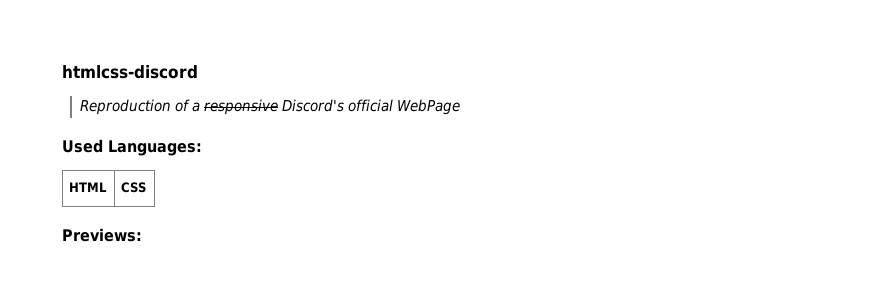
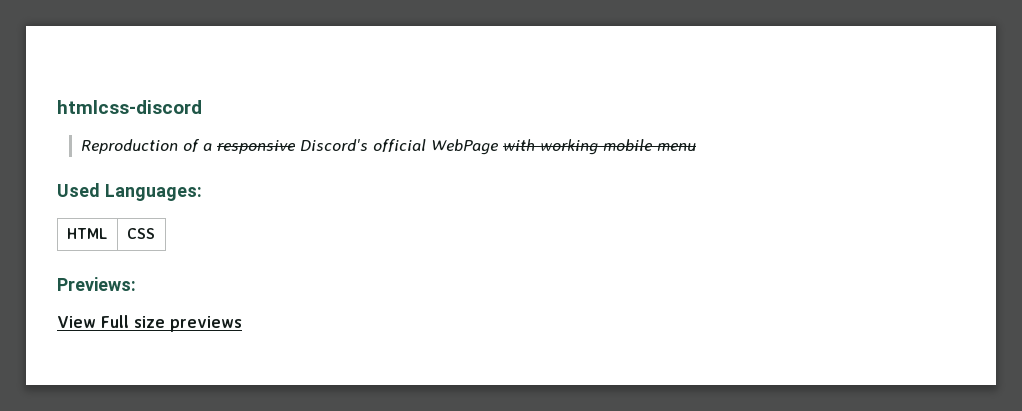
- Reproduction of a responsive Discord's official WebPage
+ Reproduction of a responsive Discord's official WebPage with working mobile menu
+ View Full size previews

